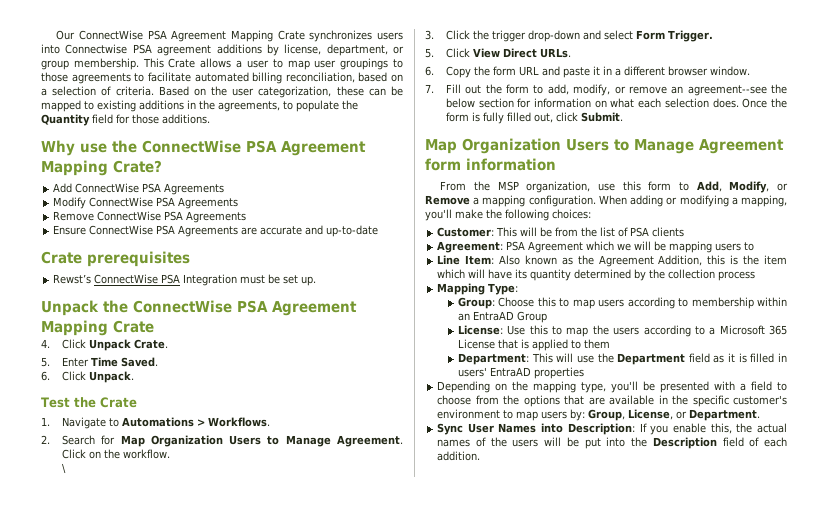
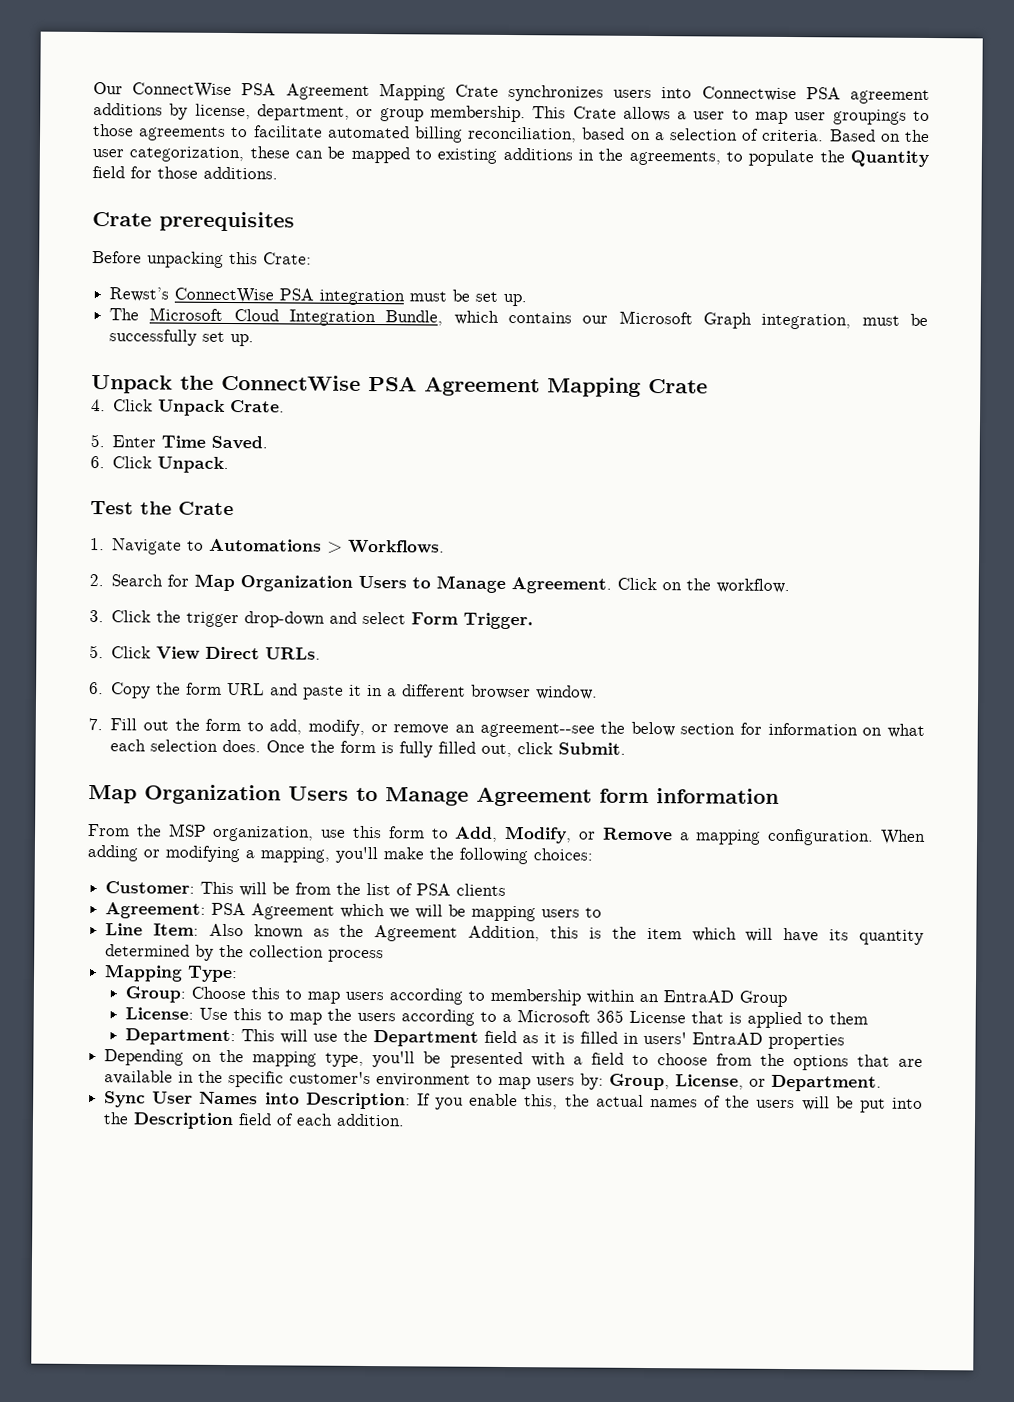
- Why use the ConnectWise PSA Agreement Mapping Crate?
- Add ConnectWise PSA Agreements
- Modify ConnectWise PSA Agreements
- Remove ConnectWise PSA Agreements
- Ensure ConnectWise PSA Agreements are accurate and up-to-date
  Crate prerequisites
+ Before unpacking this Crate:
- Rewst’s ConnectWise PSA Integration must be set up.
+ Rewst’s ConnectWise PSA integration must be set up.
+ The Microsoft Cloud Integration Bundle, which contains our Microsoft Graph integration, must be successfully set up.
- \

